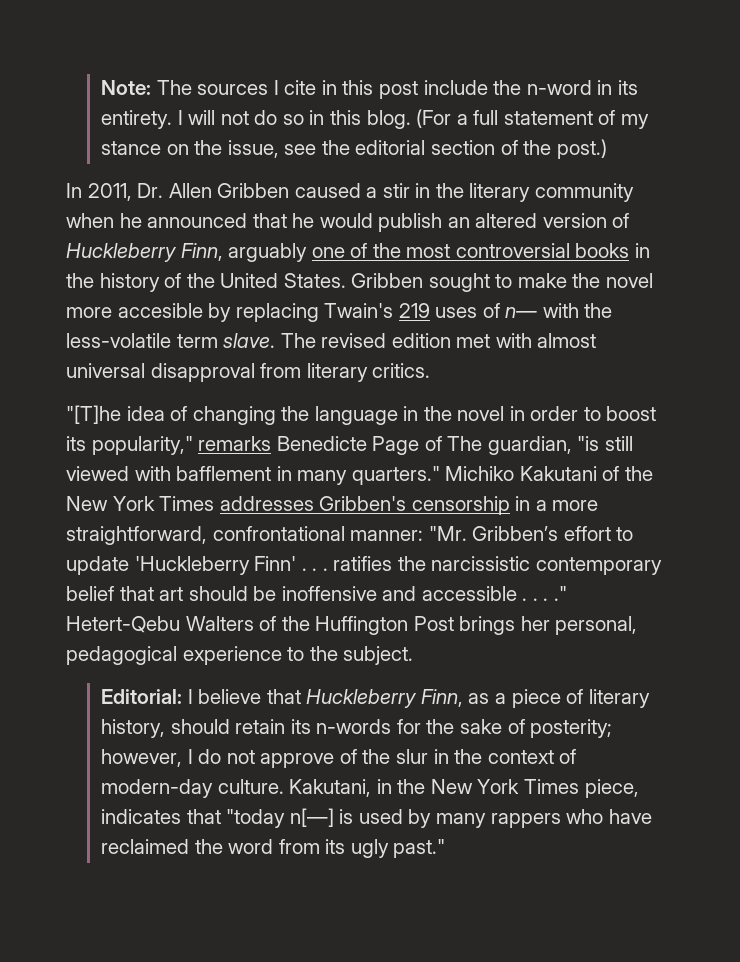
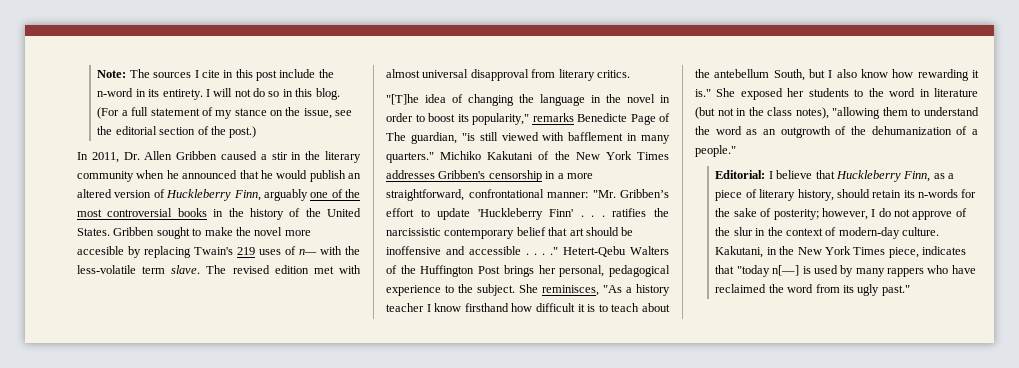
+ She reminisces, "As a history teacher I know firsthand how difficult it is to teach about the antebellum South, but I also know how rewarding it is." She exposed her students to the word in literature (but not in the class notes), "allowing them to understand the word as an outgrowth of the dehumanization of a people."

